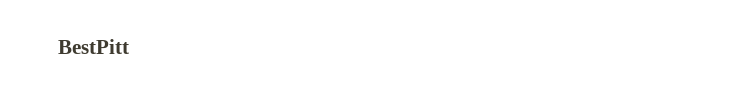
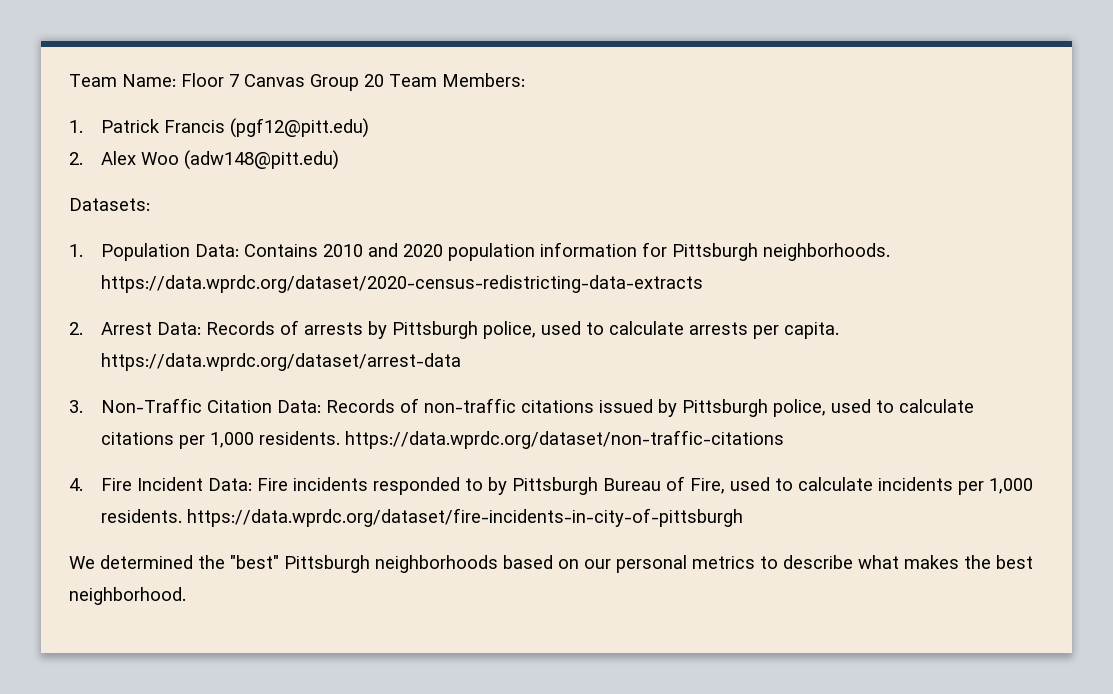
- BestPitt
+ Team Name: Floor 7 Canvas Group 20 Team Members:
+ 1. Patrick Francis (pgf12@pitt.edu)
+ 2. Alex Woo (adw148@pitt.edu)
+ Datasets:
+ 1. Population Data: Contains 2010 and 2020 population information for Pittsburgh neighborhoods. https://data.wprdc.org/dataset/2020-census-redistricting-data-extracts
+ 2. Arrest Data: Records of arrests by Pittsburgh police, used to calculate arrests per capita. https://data.wprdc.org/dataset/arrest-data
+ 3. Non-Traffic Citation Data: Records of non-traffic citations issued by Pittsburgh police, used to calculate citations per 1,000 residents. https://data.wprdc.org/dataset/non-traffic-citations
+ 4. Fire Incident Data: Fire incidents responded to by Pittsburgh Bureau of Fire, used to calculate incidents per 1,000 residents. https://data.wprdc.org/dataset/fire-incidents-in-city-of-pittsburgh
+ We determined the "best" Pittsburgh neighborhoods based on our personal metrics to describe what makes the best neighborhood.

